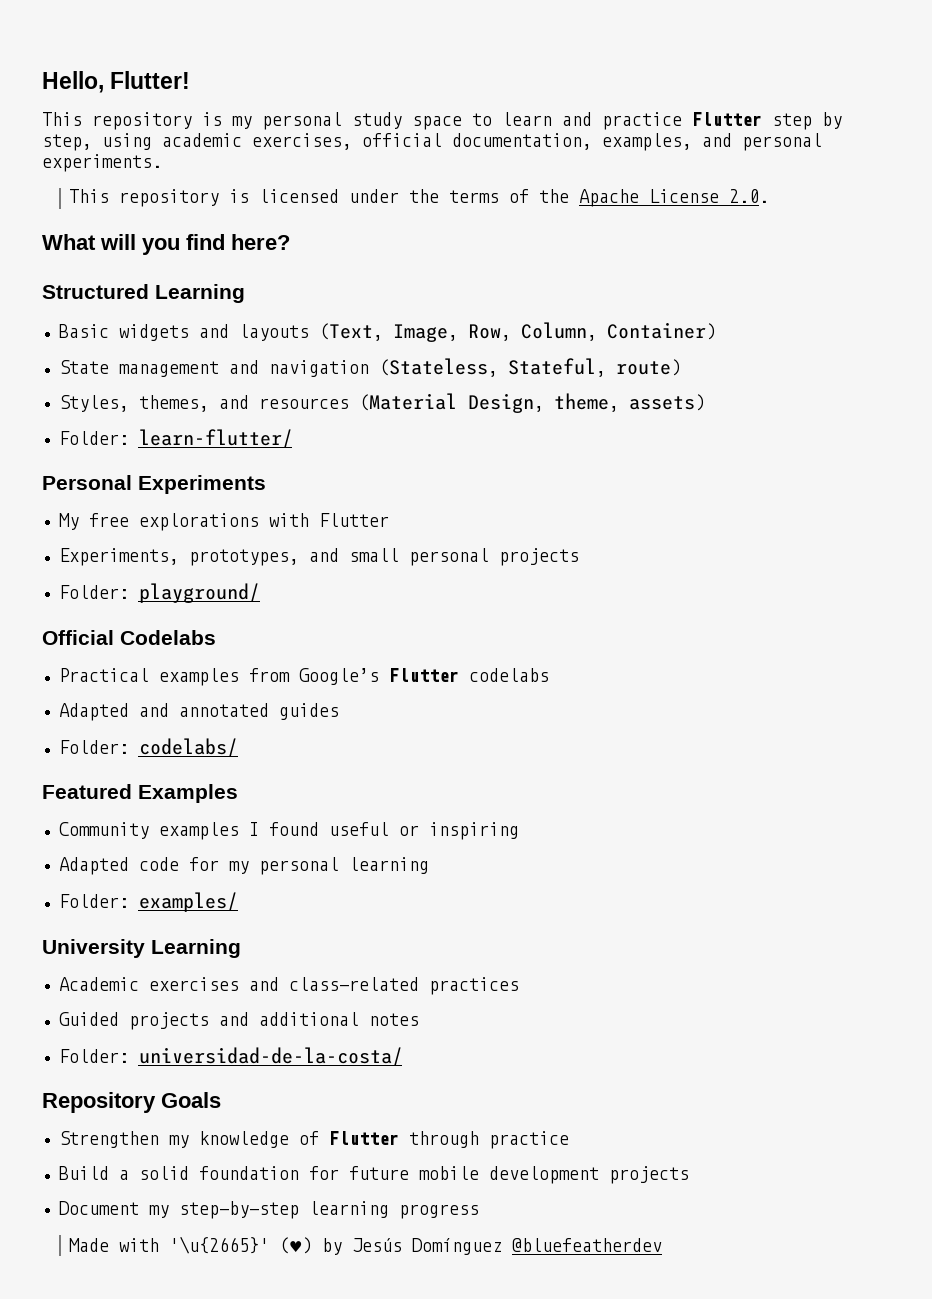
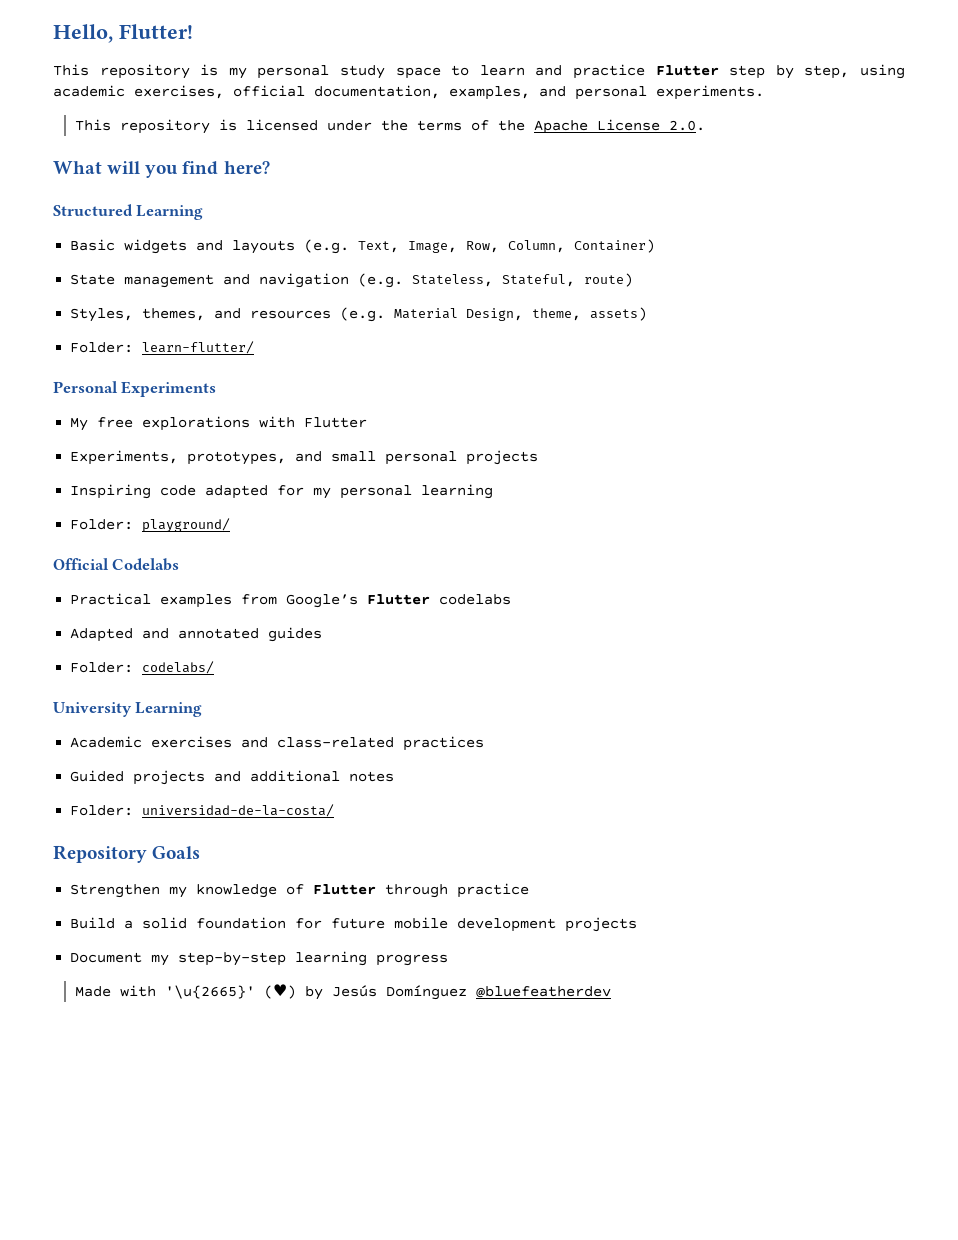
- Basic widgets and layouts (Text, Image, Row, Column, Container)
+ Basic widgets and layouts (e.g. Text, Image, Row, Column, Container)
- State management and navigation (Stateless, Stateful, route)
+ State management and navigation (e.g. Stateless, Stateful, route)
- Styles, themes, and resources (Material Design, theme, assets)
+ Styles, themes, and resources (e.g. Material Design, theme, assets)
+ Inspiring code adapted for my personal learning
- Featured Examples
- Community examples I found useful or inspiring
- Adapted code for my personal learning
- Folder: examples/

